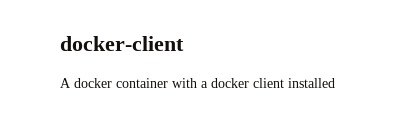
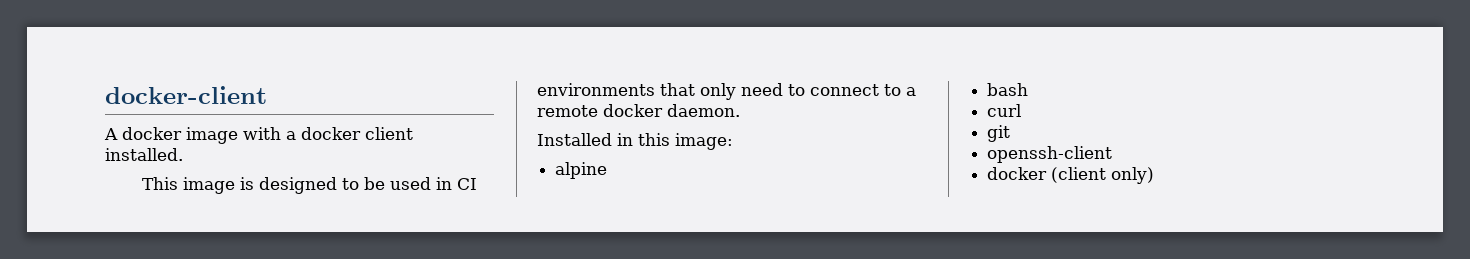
- A docker container with a docker client installed
+ A docker image with a docker client installed.
+ This image is designed to be used in CI environments that only need to connect to a remote docker daemon.
+ Installed in this image:
+ alpine
+ bash
+ curl
+ git
+ openssh-client
+ docker (client only)

